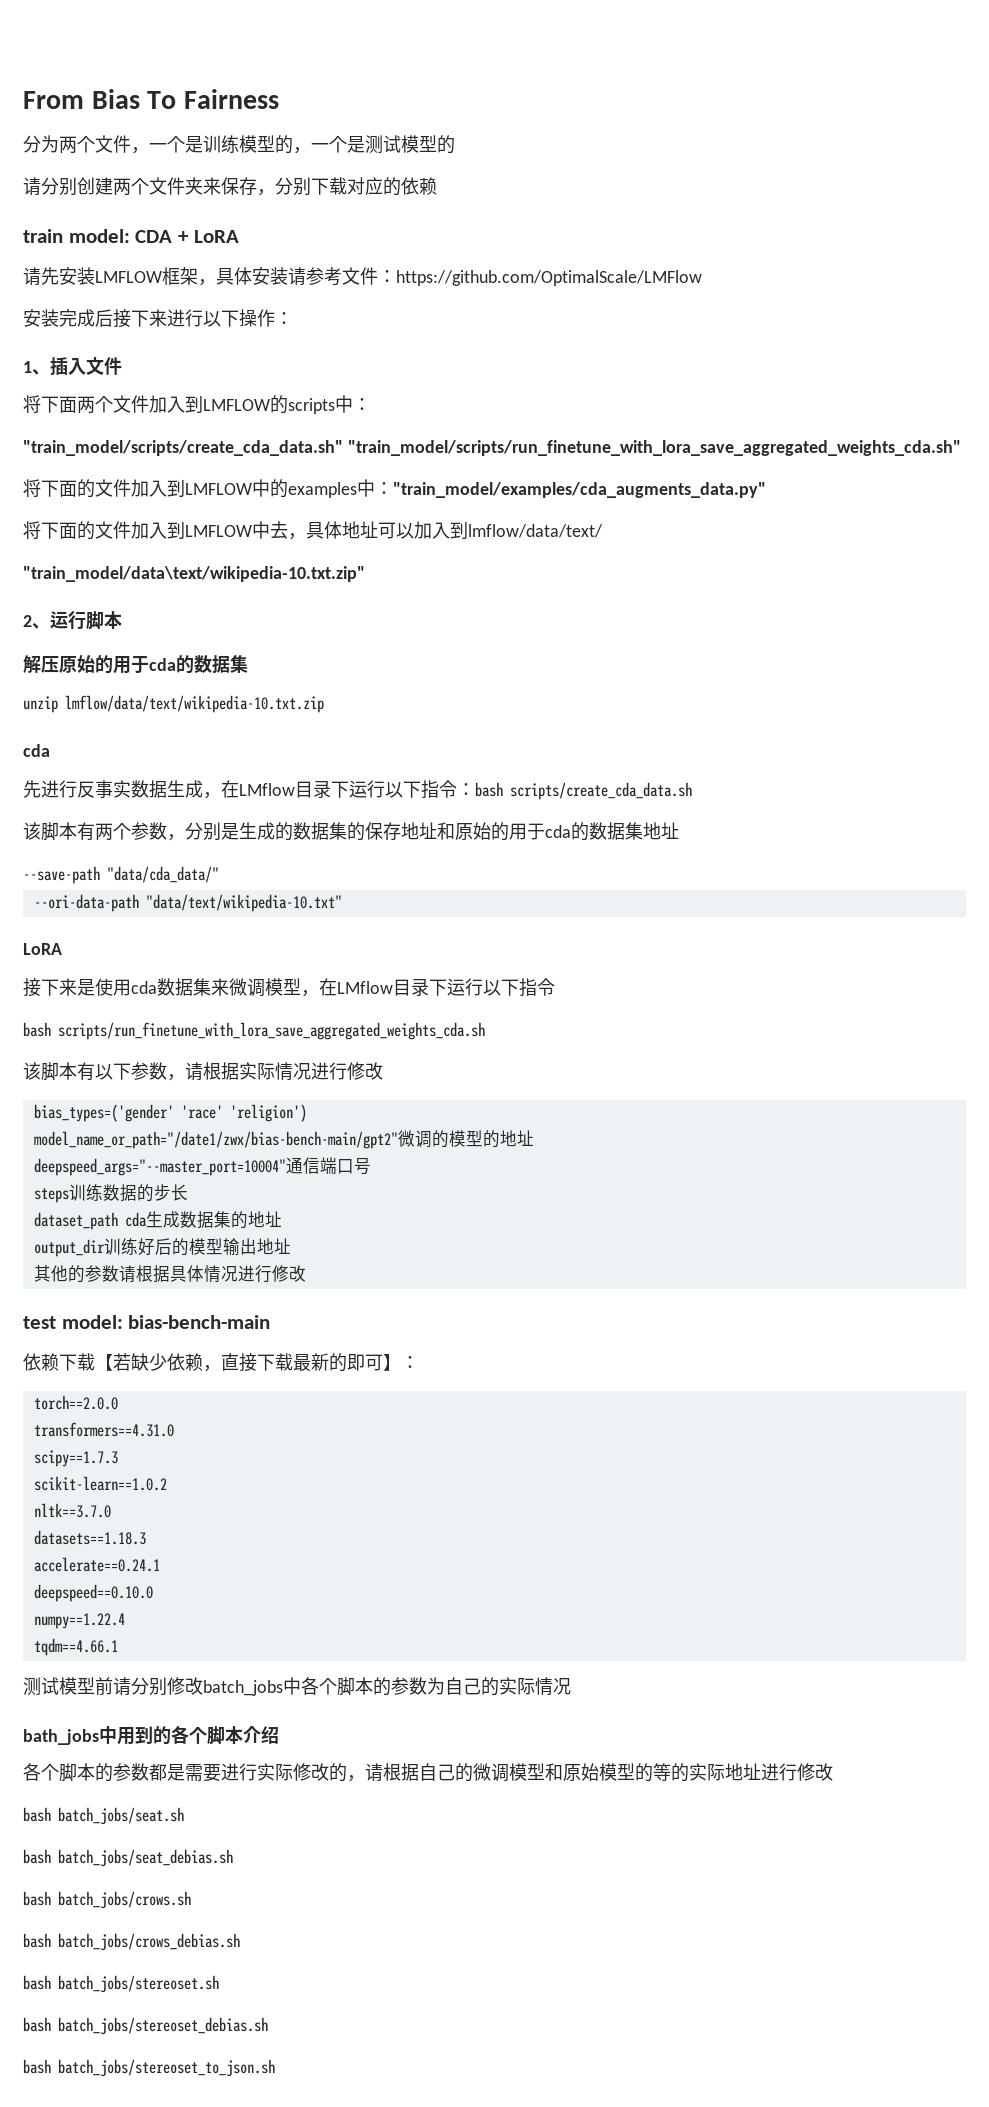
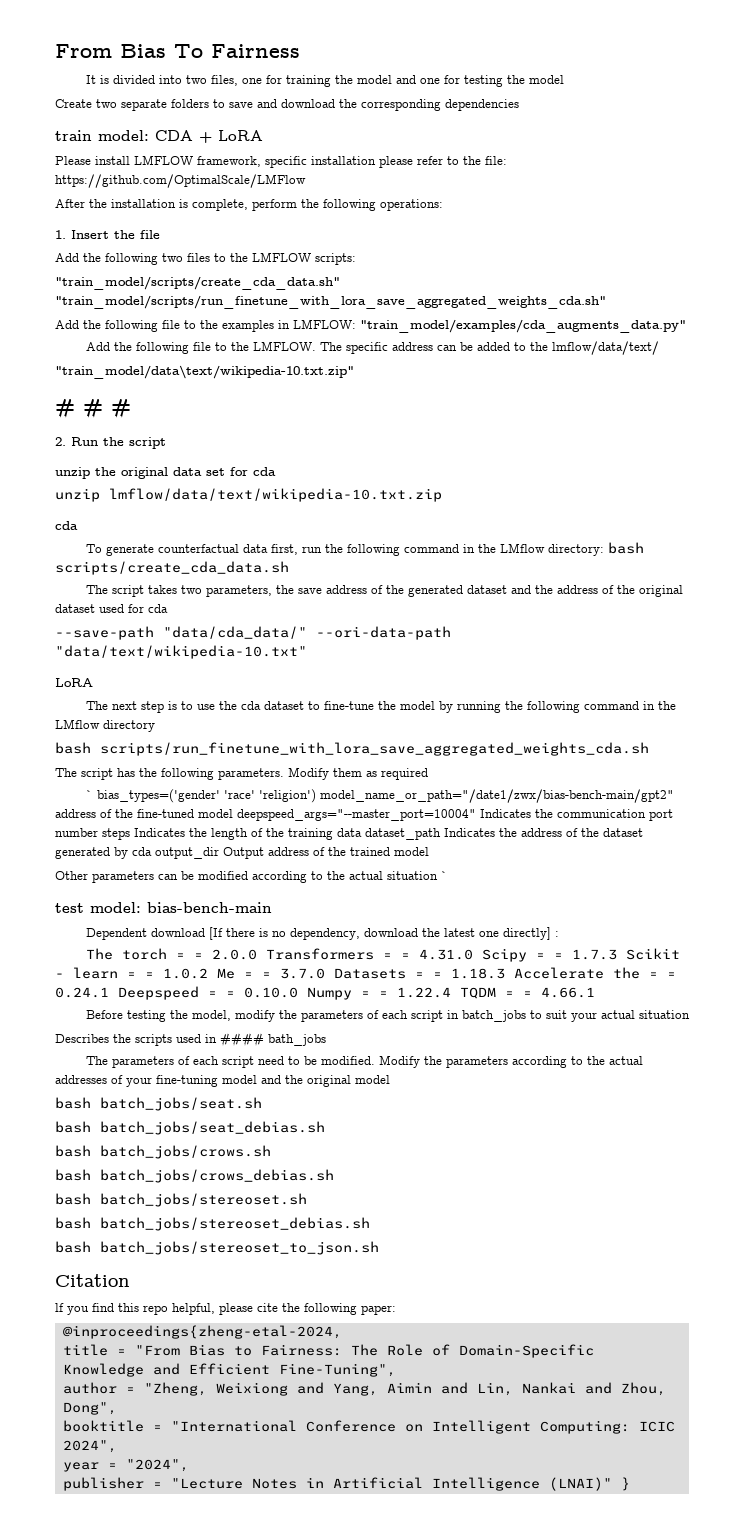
- 分为两个文件，一个是训练模型的，一个是测试模型的
- 请分别创建两个文件夹来保存，分别下载对应的依赖
+ It is divided into two files, one for training the model and one for testing the model
+ Create two separate folders to save and download the corresponding dependencies
- 请先安装LMFLOW框架，具体安装请参考文件：https://github.com/OptimalScale/LMFlow
- 安装完成后接下来进行以下操作：
- 1、插入文件
- 将下面两个文件加入到LMFLOW的scripts中：
+ Please install LMFLOW framework, specific installation please refer to the file: https://github.com/OptimalScale/LMFlow
+ After the installation is complete, perform the following operations:
+ 1. Insert the file
+ Add the following two files to the LMFLOW scripts:
  "train_model/scripts/create_cda_data.sh" "train_model/scripts/run_finetune_with_lora_save_aggregated_weights_cda.sh"
- 将下面的文件加入到LMFLOW中的examples中："train_model/examples/cda_augments_data.py"
- 将下面的文件加入到LMFLOW中去，具体地址可以加入到lmflow/data/text/
+ Add the following file to the examples in LMFLOW: "train_model/examples/cda_augments_data.py"
+ Add the following file to the LMFLOW. The specific address can be added to the lmflow/data/text/
  "train_model/data\text/wikipedia-10.txt.zip"
- 2、运行脚本
- 解压原始的用于cda的数据集
+ # # #
+ 2. Run the script
+ unzip the original data set for cda
- 先进行反事实数据生成，在LMflow目录下运行以下指令：bash scripts/create_cda_data.sh
- 该脚本有两个参数，分别是生成的数据集的保存地址和原始的用于cda的数据集地址
+ To generate counterfactual data first, run the following command in the LMflow directory: bash scripts/create_cda_data.sh
+ The script takes two parameters, the save address of the generated dataset and the address of the original dataset used for cda
- --save-path "data/cda_data/"
- --ori-data-path "data/text/wikipedia-10.txt"
+ --save-path "data/cda_data/" --ori-data-path "data/text/wikipedia-10.txt"
- 接下来是使用cda数据集来微调模型，在LMflow目录下运行以下指令
+ The next step is to use the cda dataset to fine-tune the model by running the following command in the LMflow directory
  bash scripts/run_finetune_with_lora_save_aggregated_weights_cda.sh
- 该脚本有以下参数，请根据实际情况进行修改
- bias_types=('gender' 'race' 'religion')
- model_name_or_path="/date1/zwx/bias-bench-main/gpt2"微调的模型的地址
- deepspeed_args="--master_port=10004"通信端口号
- steps训练数据的步长
- dataset_path cda生成数据集的地址
- output_dir训练好后的模型输出地址
- 其他的参数请根据具体情况进行修改
+ The script has the following parameters. Modify them as required
+ ` bias_types=('gender' 'race' 'religion') model_name_or_path="/date1/zwx/bias-bench-main/gpt2" address of the fine-tuned model deepspeed_args="--master_port=10004" Indicates the communication port number steps Indicates the length of the training data dataset_path Indicates the address of the dataset generated by cda output_dir Output address of the trained model
+ Other parameters can be modified according to the actual situation `
  test model: bias-bench-main
- 依赖下载【若缺少依赖，直接下载最新的即可】：
- torch==2.0.0
- transformers==4.31.0
- scipy==1.7.3
- scikit-learn==1.0.2
- nltk==3.7.0
- datasets==1.18.3
- accelerate==0.24.1
- deepspeed==0.10.0
- numpy==1.22.4
- tqdm==4.66.1
- 测试模型前请分别修改batch_jobs中各个脚本的参数为自己的实际情况
- bath_jobs中用到的各个脚本介绍
- 各个脚本的参数都是需要进行实际修改的，请根据自己的微调模型和原始模型的等的实际地址进行修改
+ Dependent download [If there is no dependency, download the latest one directly] :
+ The torch = = 2.0.0 Transformers = = 4.31.0 Scipy = = 1.7.3 Scikit - learn = = 1.0.2 Me = = 3.7.0 Datasets = = 1.18.3 Accelerate the = = 0.24.1 Deepspeed = = 0.10.0 Numpy = = 1.22.4 TQDM = = 4.66.1
+ Before testing the model, modify the parameters of each script in batch_jobs to suit your actual situation
+ Describes the scripts used in #### bath_jobs
+ The parameters of each script need to be modified. Modify the parameters according to the actual addresses of your fine-tuning model and the original model
+ Citation
+ lf you find this repo helpful, please cite the following paper:
+ @inproceedings{zheng-etal-2024,
+ title = "From Bias to Fairness: The Role of Domain-Specific Knowledge and Efficient Fine-Tuning",
+ author = "Zheng, Weixiong and Yang, Aimin and Lin, Nankai and Zhou, Dong",
+ booktitle = "International Conference on Intelligent Computing: ICIC 2024",
+ year = "2024",
+ publisher = "Lecture Notes in Artificial Intelligence (LNAI)" }

